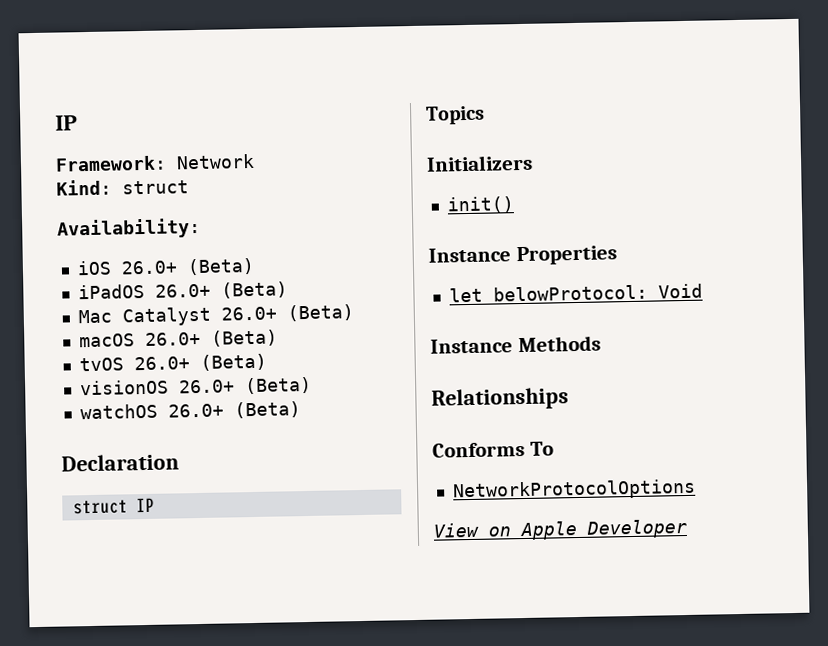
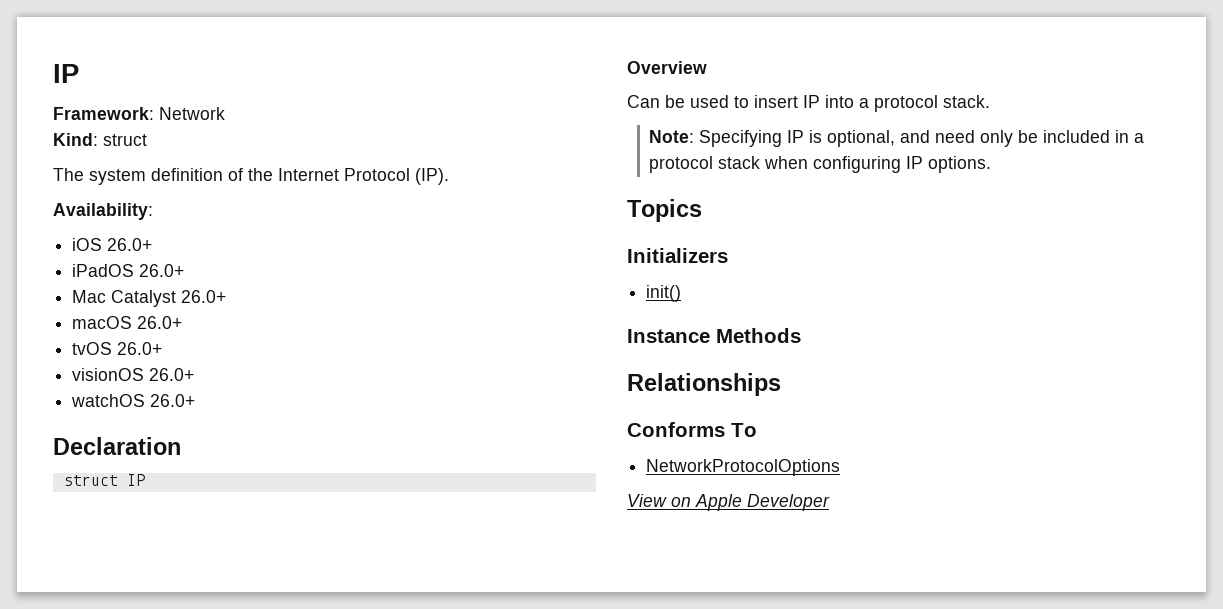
+ The system definition of the Internet Protocol (IP).
- iOS 26.0+ (Beta)
+ iOS 26.0+
- iPadOS 26.0+ (Beta)
+ iPadOS 26.0+
- Mac Catalyst 26.0+ (Beta)
+ Mac Catalyst 26.0+
- macOS 26.0+ (Beta)
+ macOS 26.0+
- tvOS 26.0+ (Beta)
+ tvOS 26.0+
- visionOS 26.0+ (Beta)
+ visionOS 26.0+
- watchOS 26.0+ (Beta)
+ watchOS 26.0+
+ Overview
+ Can be used to insert IP into a protocol stack.
+ Note: Specifying IP is optional, and need only be included in a protocol stack when configuring IP options.
  Topics
  Initializers
  init()
- Instance Properties
- let belowProtocol: Void

